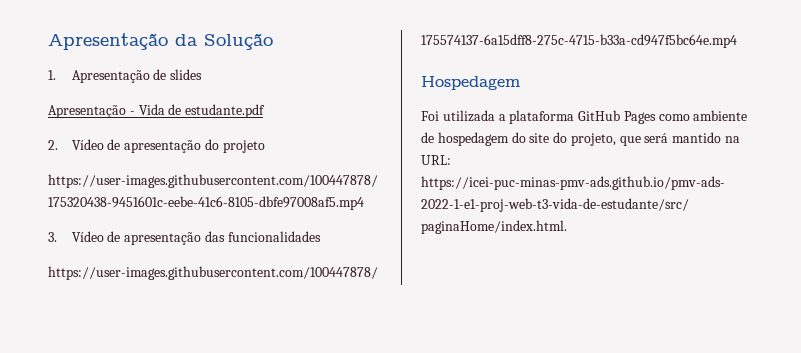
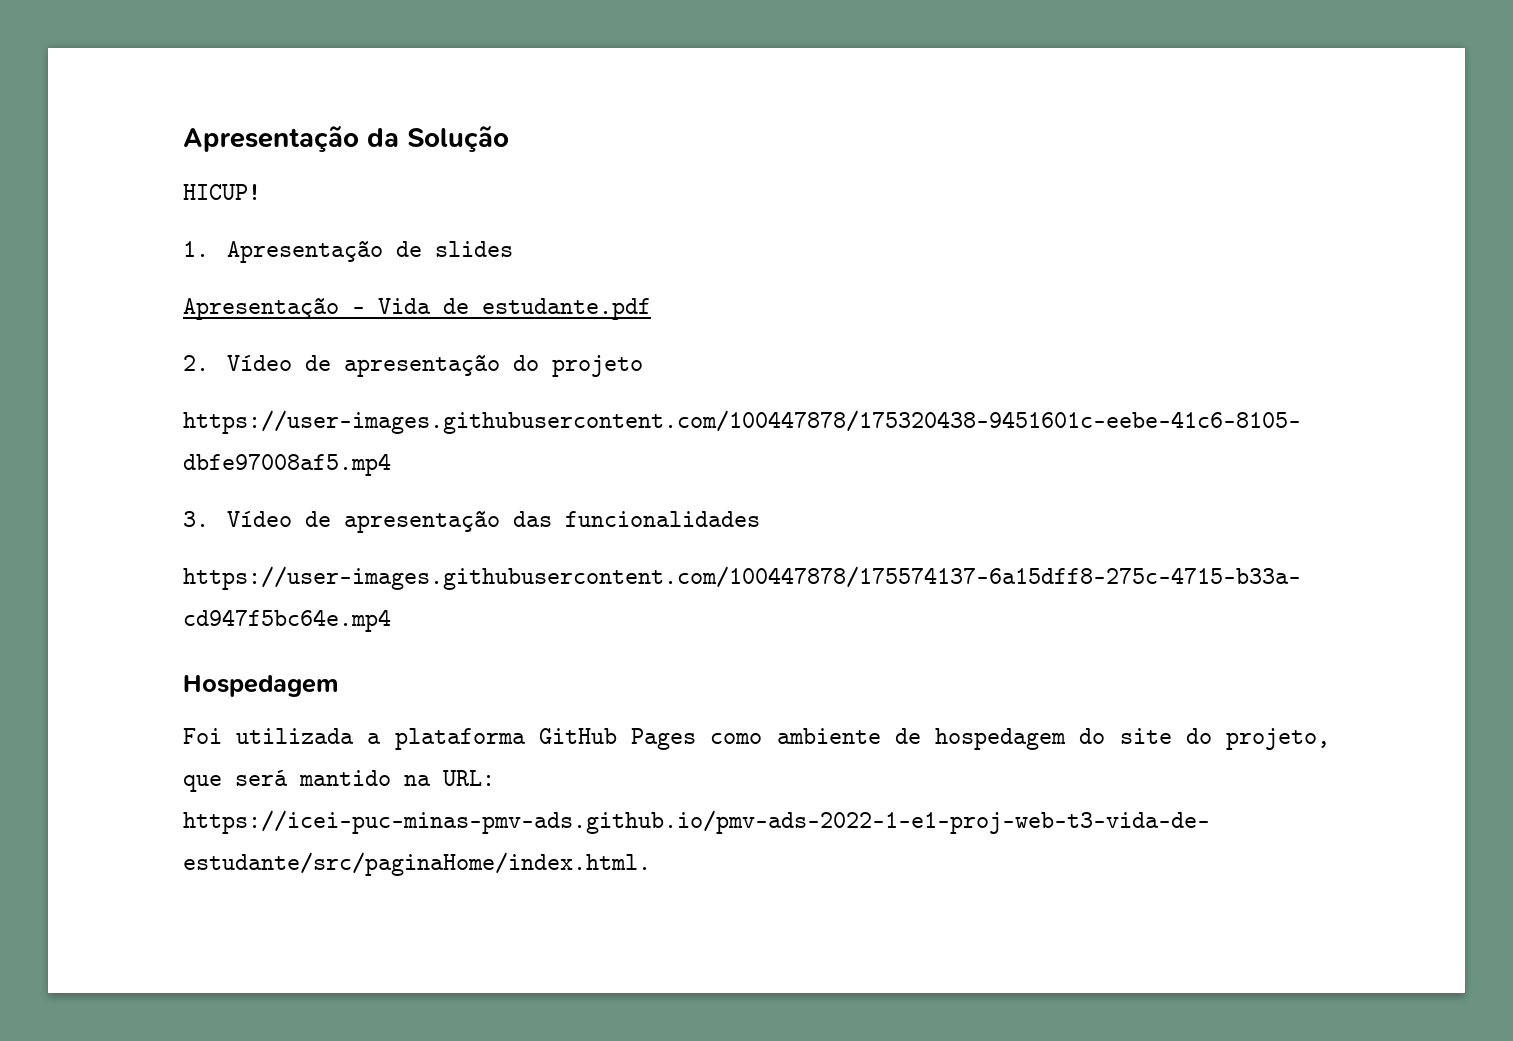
+ HICUP!

